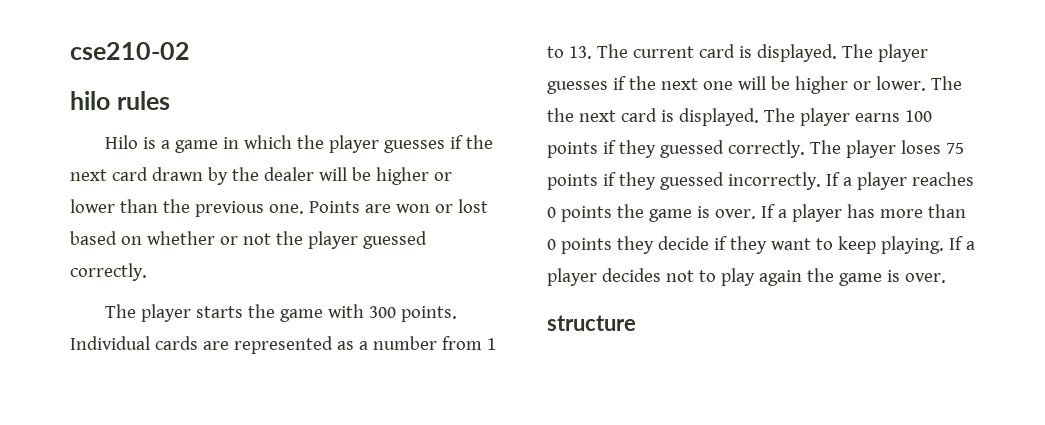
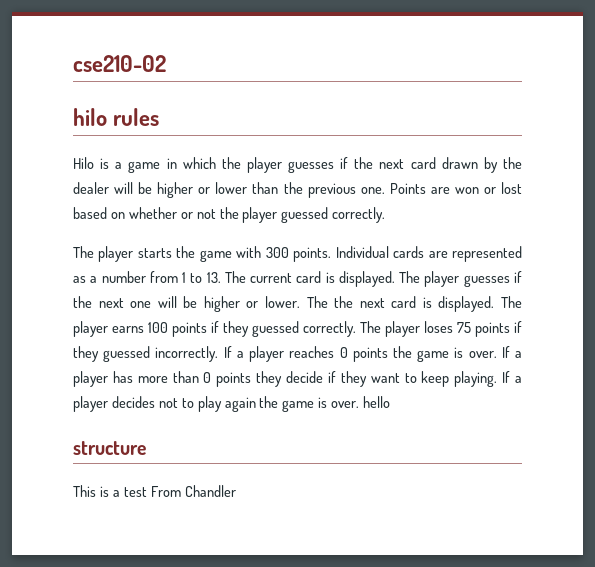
- If a player decides not to play again the game is over.
+ If a player decides not to play again the game is over. hello
+ This is a test From Chandler

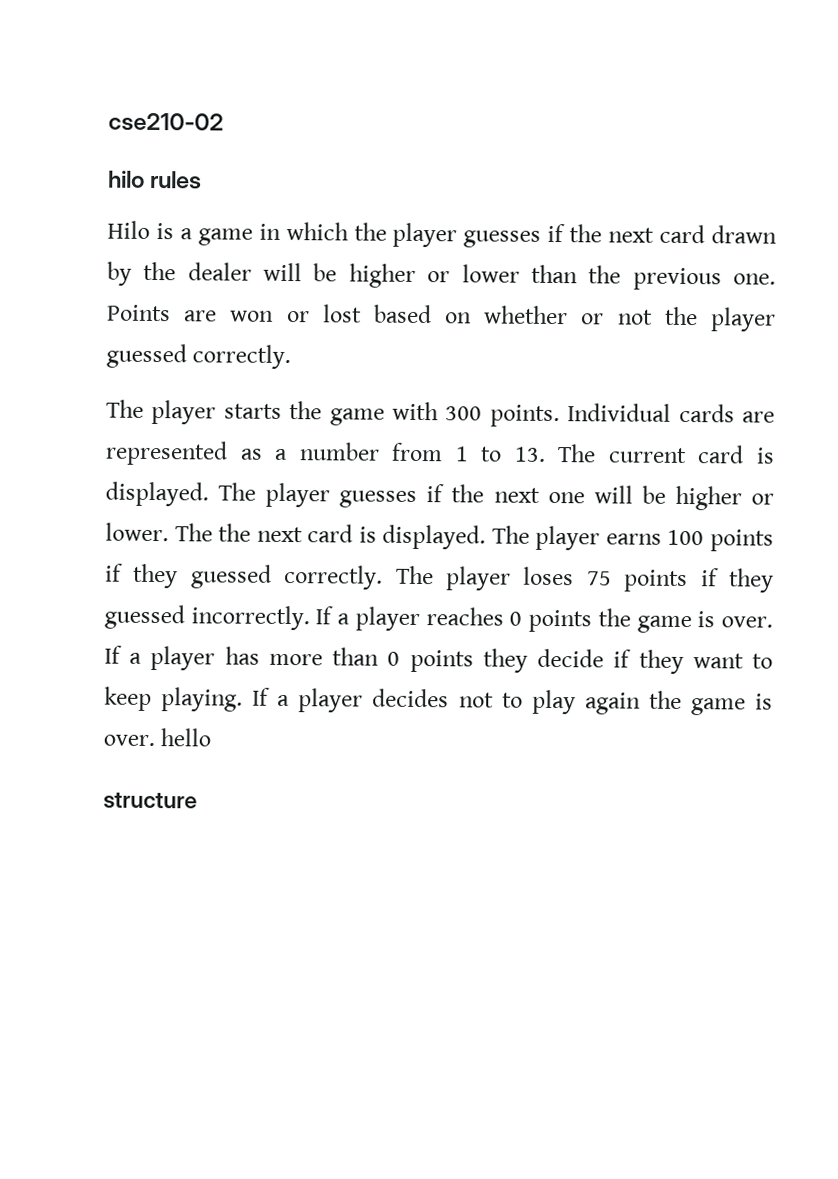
- This is a test From Chandler

